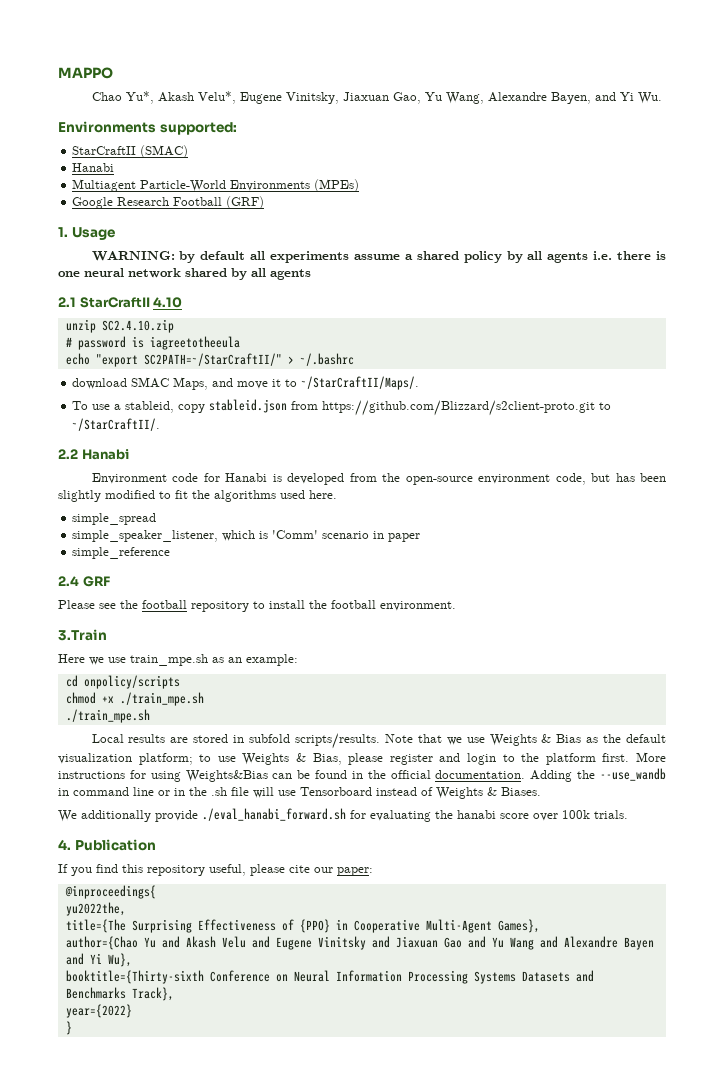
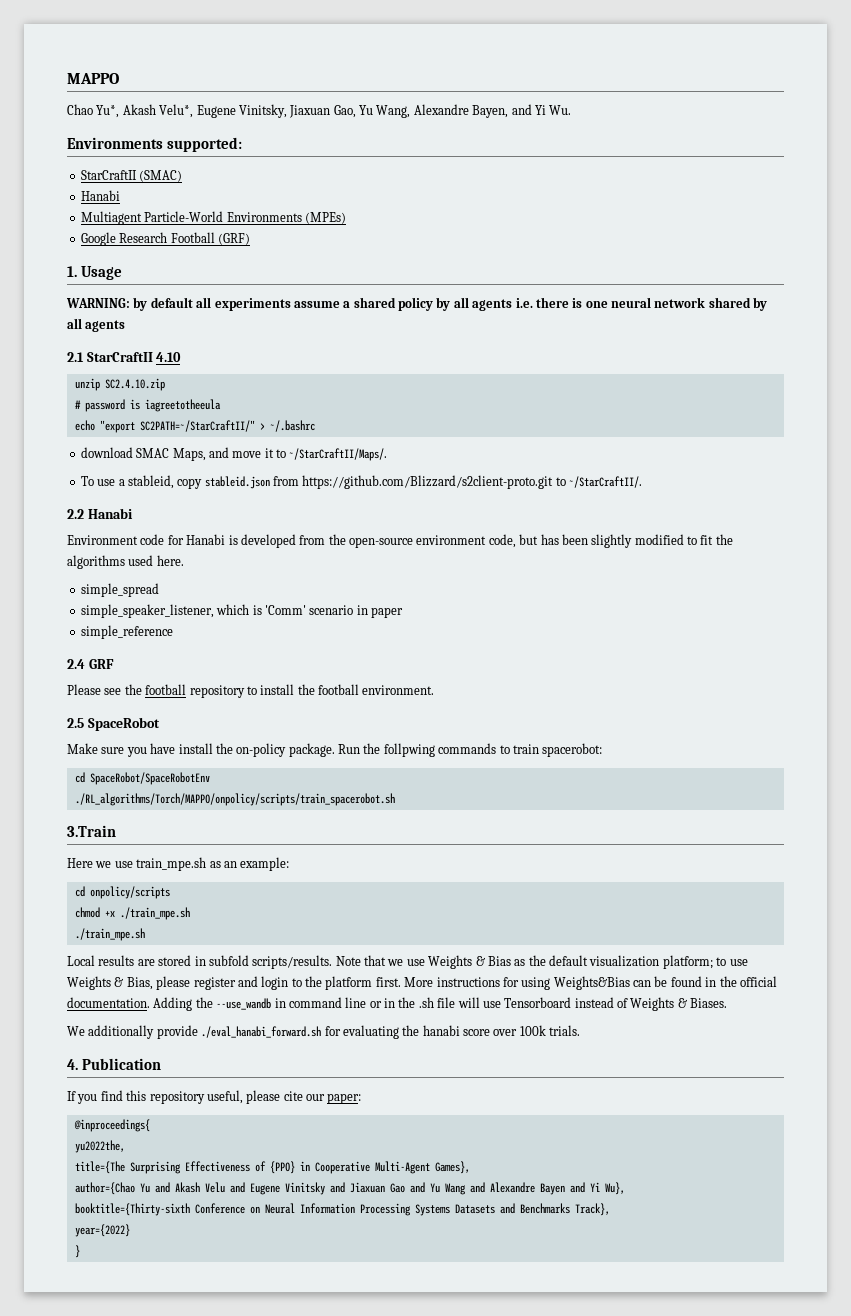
+ 2.5 SpaceRobot
+ Make sure you have install the on-policy package. Run the follpwing commands to train spacerobot:
+ cd SpaceRobot/SpaceRobotEnv
+ ./RL_algorithms/Torch/MAPPO/onpolicy/scripts/train_spacerobot.sh

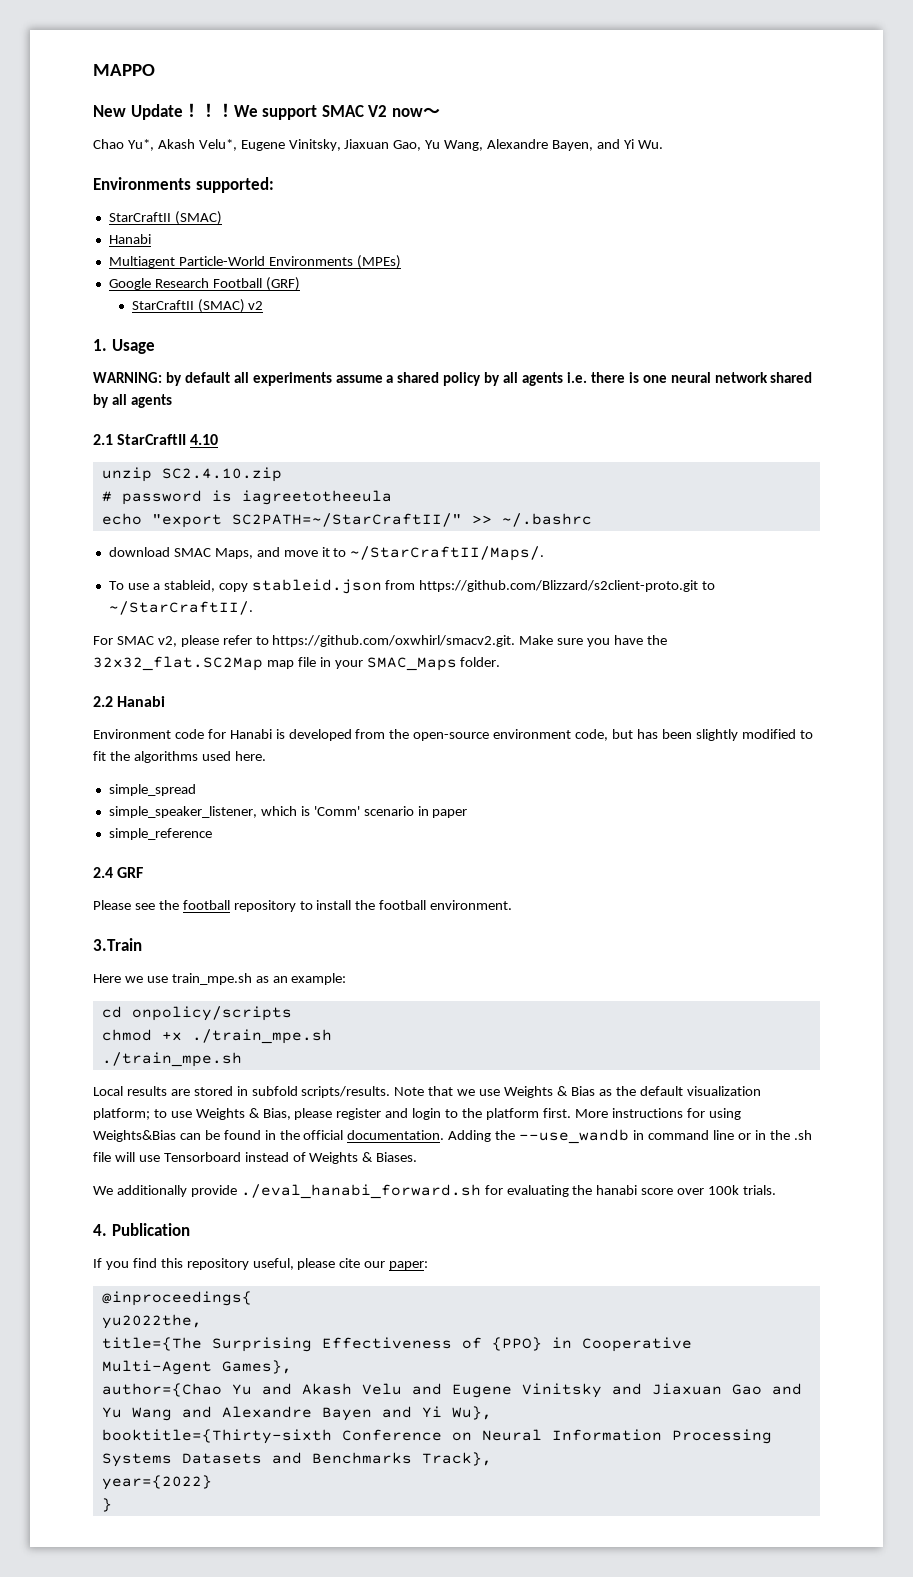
+ New Update！！！We support SMAC V2 now～
+ StarCraftII (SMAC) v2
- echo "export SC2PATH=~/StarCraftII/" > ~/.bashrc
+ echo "export SC2PATH=~/StarCraftII/" >> ~/.bashrc
+ For SMAC v2, please refer to https://github.com/oxwhirl/smacv2.git. Make sure you have the 32x32_flat.SC2Map map file in your SMAC_Maps folder.
- 2.5 SpaceRobot
- Make sure you have install the on-policy package. Run the follpwing commands to train spacerobot:
- cd SpaceRobot/SpaceRobotEnv
- ./RL_algorithms/Torch/MAPPO/onpolicy/scripts/train_spacerobot.sh

